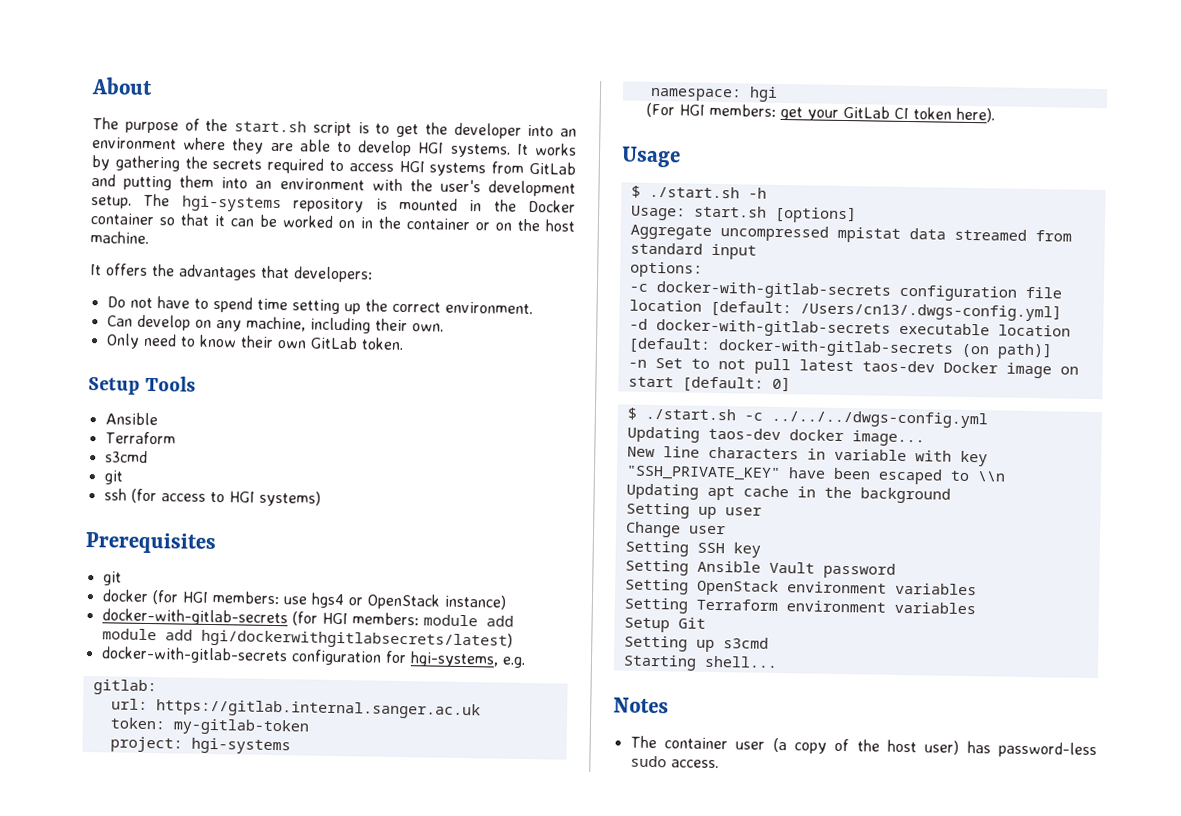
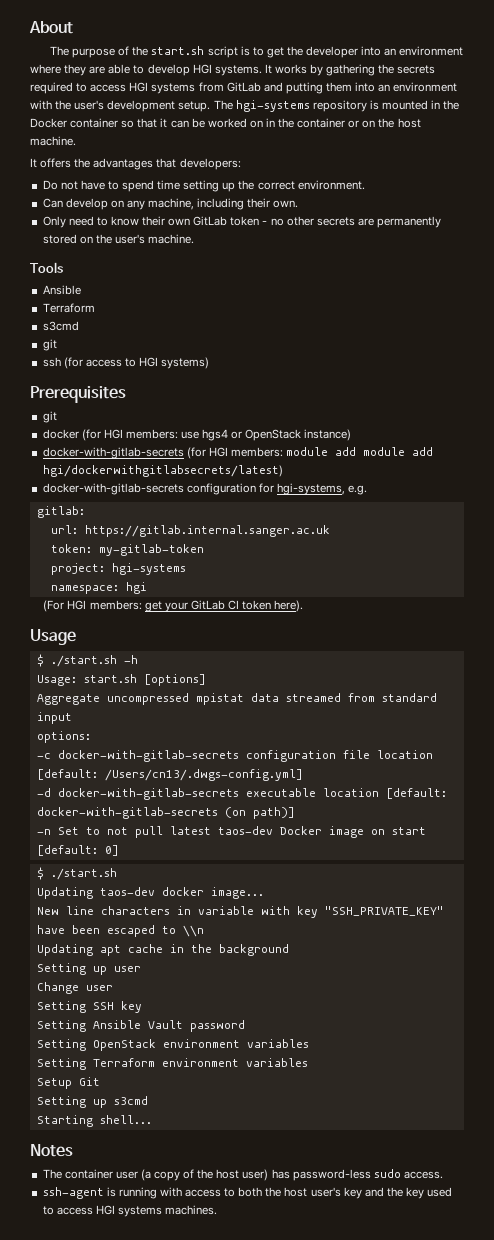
- Only need to know their own GitLab token.
- Setup Tools
+ Only need to know their own GitLab token - no other secrets are permanently stored on the user's machine.
+ Tools
  -n Set to not pull latest taos-dev Docker image on start [default: 0]
- $ ./start.sh -c ../../../dwgs-config.yml
+ $ ./start.sh
+ ssh-agent is running with access to both the host user's key and the key used to access HGI systems machines.

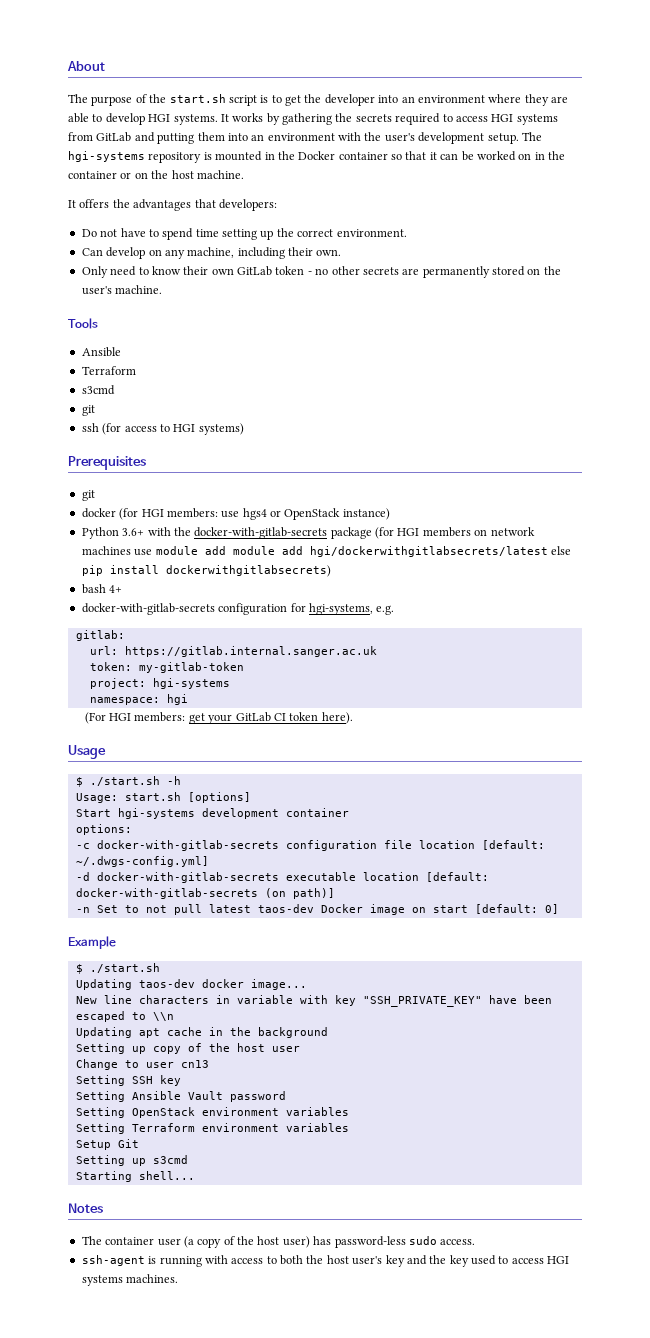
- docker-with-gitlab-secrets (for HGI members: module add module add hgi/dockerwithgitlabsecrets/latest)
+ Python 3.6+ with the docker-with-gitlab-secrets package (for HGI members on network machines use module add module add hgi/dockerwithgitlabsecrets/latest else pip install dockerwithgitlabsecrets)
+ bash 4+
- Aggregate uncompressed mpistat data streamed from standard input
+ Start hgi-systems development container
- -c docker-with-gitlab-secrets configuration file location [default: /Users/cn13/.dwgs-config.yml]
+ -c docker-with-gitlab-secrets configuration file location [default: ~/.dwgs-config.yml]
+ Example
- Setting up user
+ Setting up copy of the host user
- Change user
+ Change to user cn13

